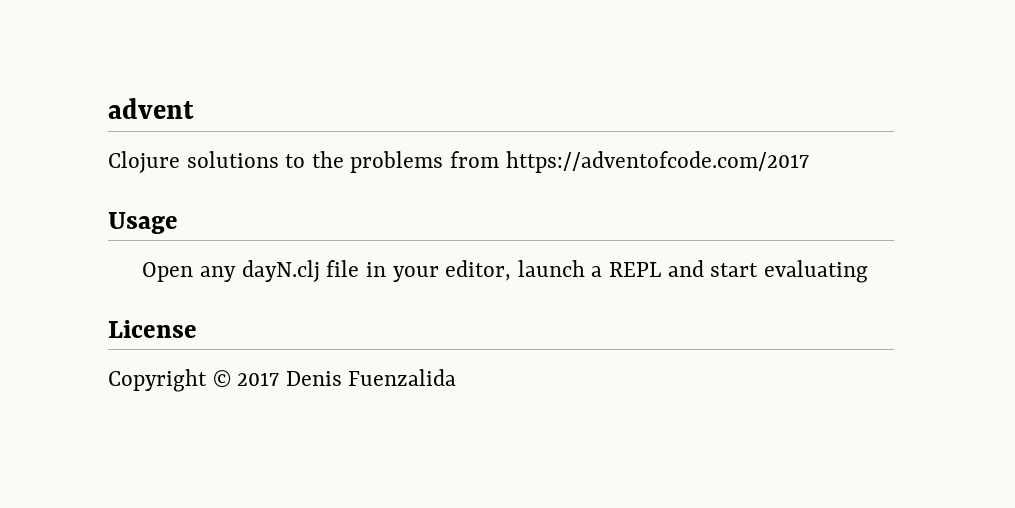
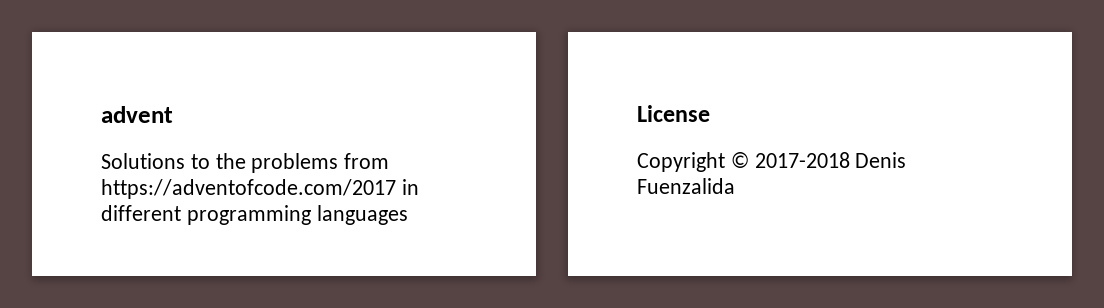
- Clojure solutions to the problems from https://adventofcode.com/2017
- Usage
- Open any dayN.clj file in your editor, launch a REPL and start evaluating
+ Solutions to the problems from https://adventofcode.com/2017 in different programming languages
- Copyright © 2017 Denis Fuenzalida
+ Copyright © 2017-2018 Denis Fuenzalida

